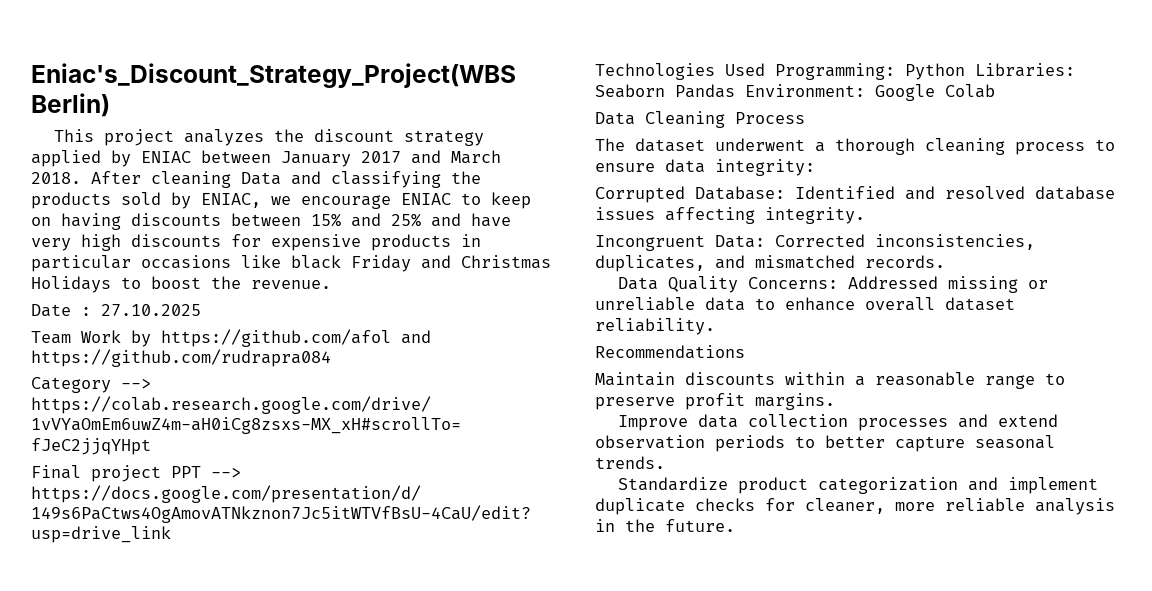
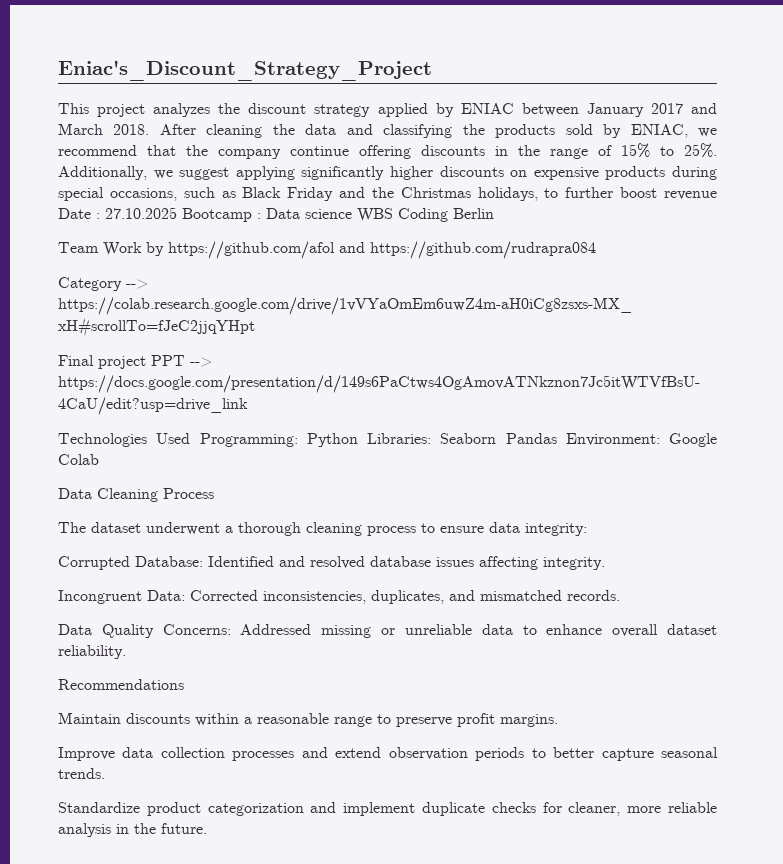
- Eniac's_Discount_Strategy_Project(WBS Berlin)
+ Eniac's_Discount_Strategy_Project
- After cleaning Data and classifying the products sold by ENIAC, we encourage ENIAC to keep on having discounts between 15% and 25% and have very high discounts for expensive products in particular occasions like black Friday and Christmas Holidays to boost the revenue.
- Date : 27.10.2025
+ After cleaning the data and classifying the products sold by ENIAC, we recommend that the company continue offering discounts in the range of 15% to 25%. Additionally, we suggest applying significantly higher discounts on expensive products during special occasions, such as Black Friday and the Christmas holidays, to further boost revenue Date : 27.10.2025 Bootcamp : Data science WBS Coding Berlin

